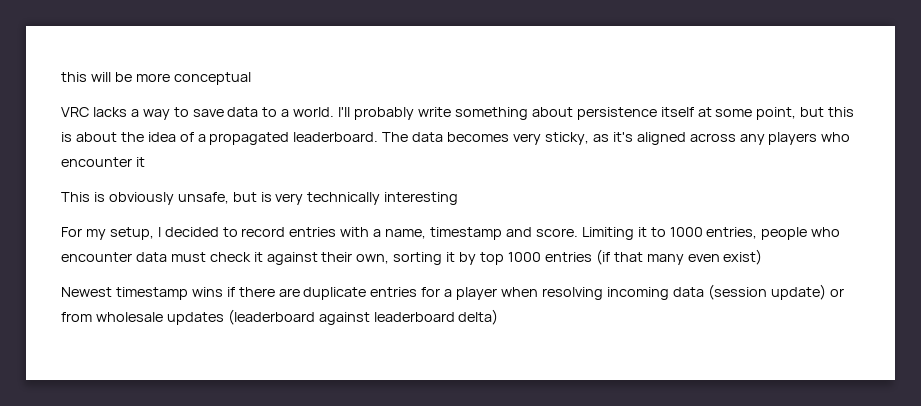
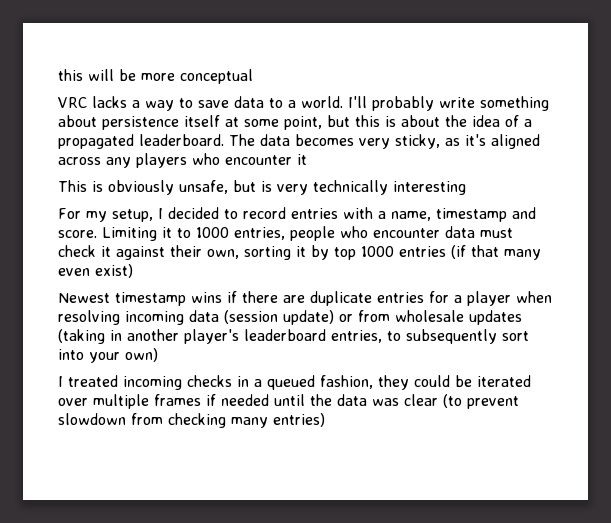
- Newest timestamp wins if there are duplicate entries for a player when resolving incoming data (session update) or from wholesale updates (leaderboard against leaderboard delta)
+ Newest timestamp wins if there are duplicate entries for a player when resolving incoming data (session update) or from wholesale updates (taking in another player's leaderboard entries, to subsequently sort into your own)
+ I treated incoming checks in a queued fashion, they could be iterated over multiple frames if needed until the data was clear (to prevent slowdown from checking many entries)

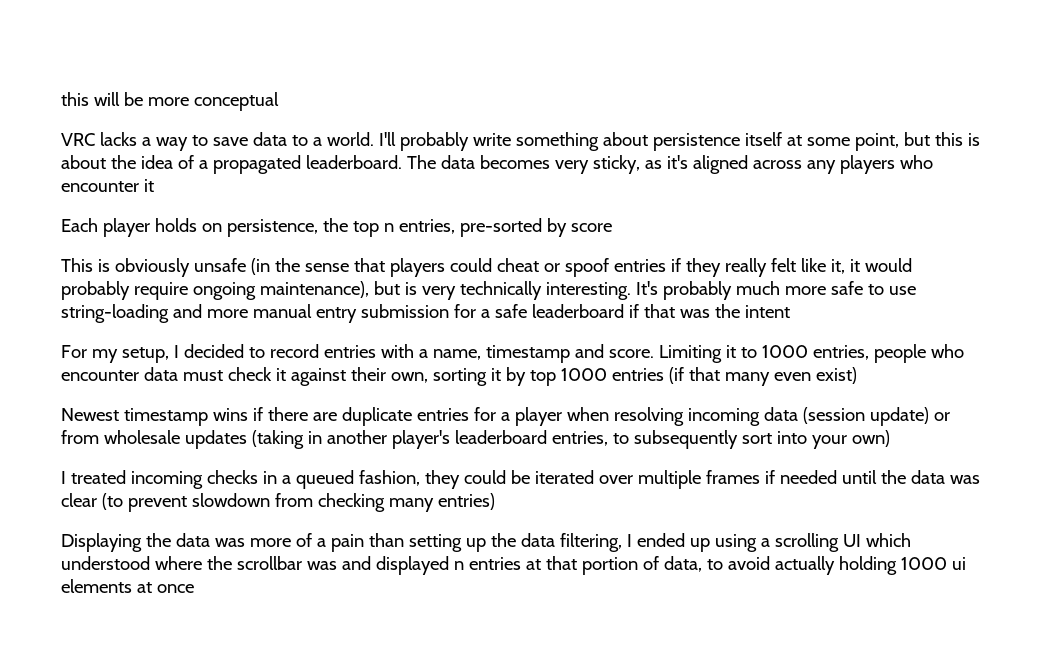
- This is obviously unsafe, but is very technically interesting
+ Each player holds on persistence, the top n entries, pre-sorted by score
+ This is obviously unsafe (in the sense that players could cheat or spoof entries if they really felt like it, it would probably require ongoing maintenance), but is very technically interesting. It's probably much more safe to use string-loading and more manual entry submission for a safe leaderboard if that was the intent
+ Displaying the data was more of a pain than setting up the data filtering, I ended up using a scrolling UI which understood where the scrollbar was and displayed n entries at that portion of data, to avoid actually holding 1000 ui elements at once

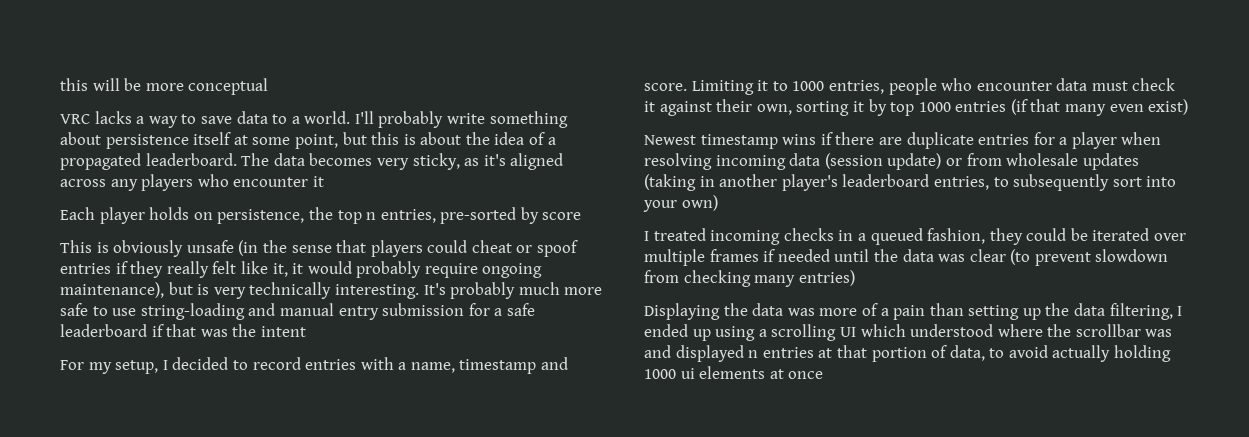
- It's probably much more safe to use string-loading and more manual entry submission for a safe leaderboard if that was the intent
+ It's probably much more safe to use string-loading and manual entry submission for a safe leaderboard if that was the intent

